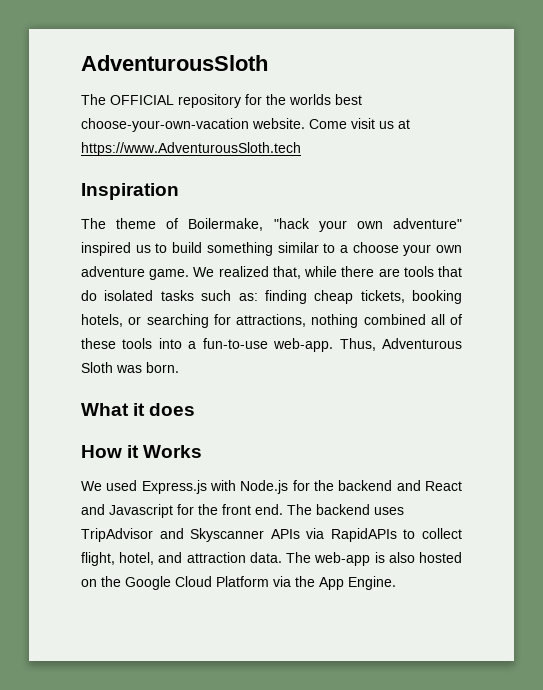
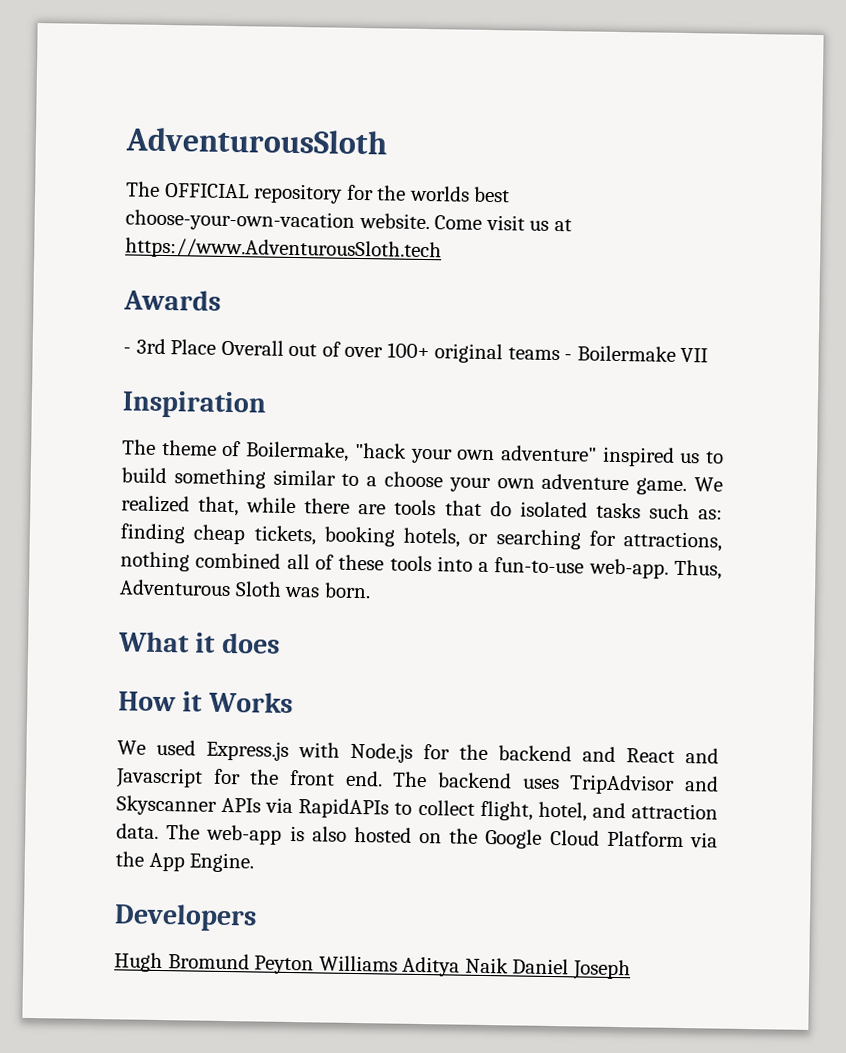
+ Awards
+ - 3rd Place Overall out of over 100+ original teams - Boilermake VII
+ Developers
+ Hugh Bromund Peyton Williams Aditya Naik Daniel Joseph

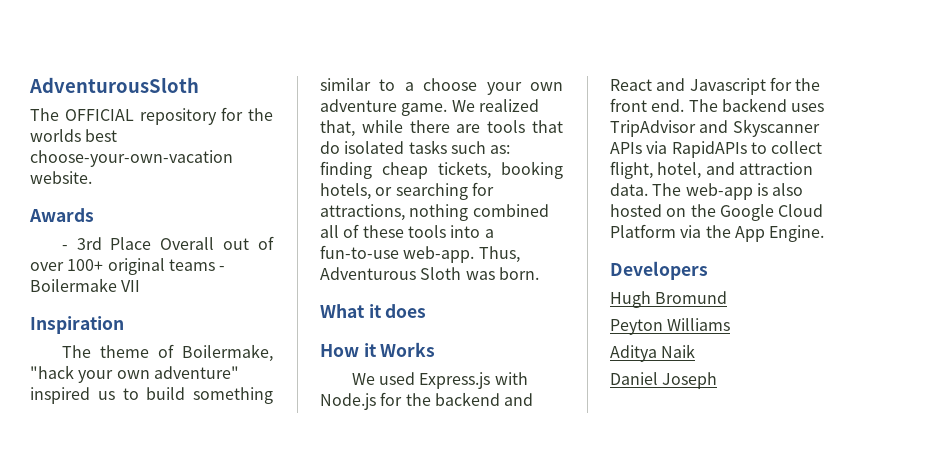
- Come visit us at https://www.AdventurousSloth.tech
- Hugh Bromund Peyton Williams Aditya Naik Daniel Joseph
+ Hugh Bromund
+ Peyton Williams
+ Aditya Naik
+ Daniel Joseph

